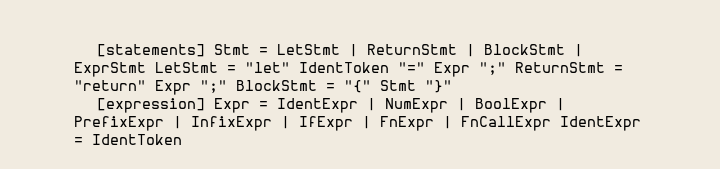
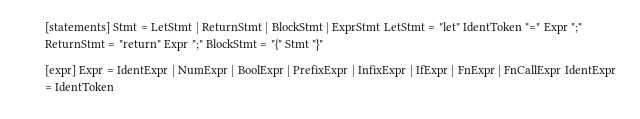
- [expression] Expr = IdentExpr | NumExpr | BoolExpr | PrefixExpr | InfixExpr | IfExpr | FnExpr | FnCallExpr IdentExpr = IdentToken
+ [expr] Expr = IdentExpr | NumExpr | BoolExpr | PrefixExpr | InfixExpr | IfExpr | FnExpr | FnCallExpr IdentExpr = IdentToken

